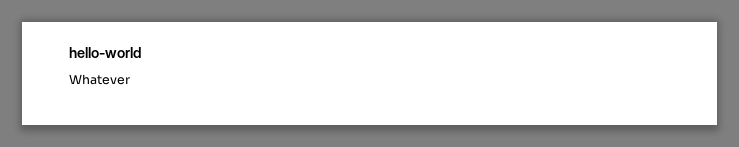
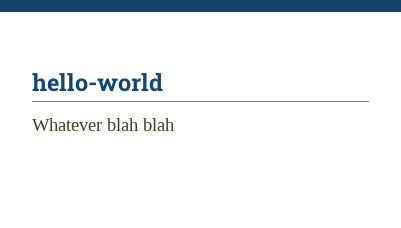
- Whatever
+ Whatever blah blah

